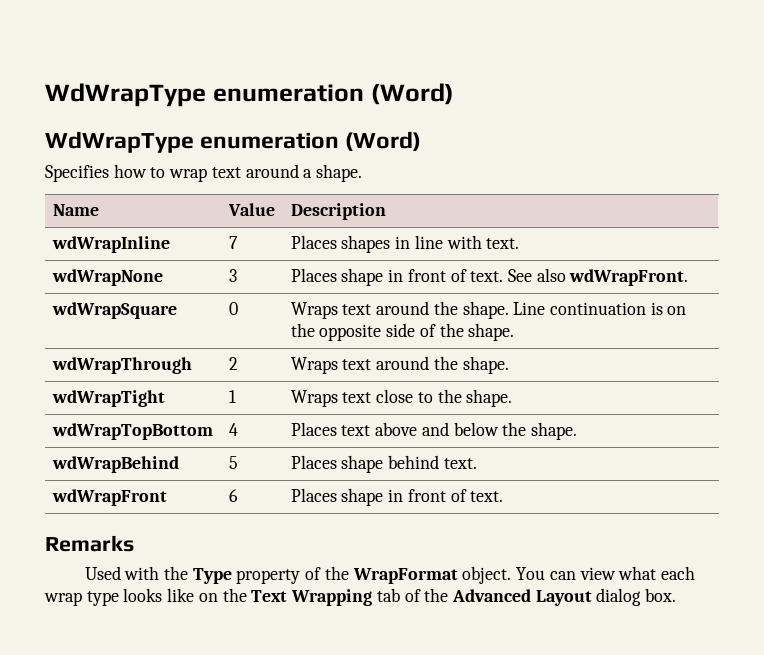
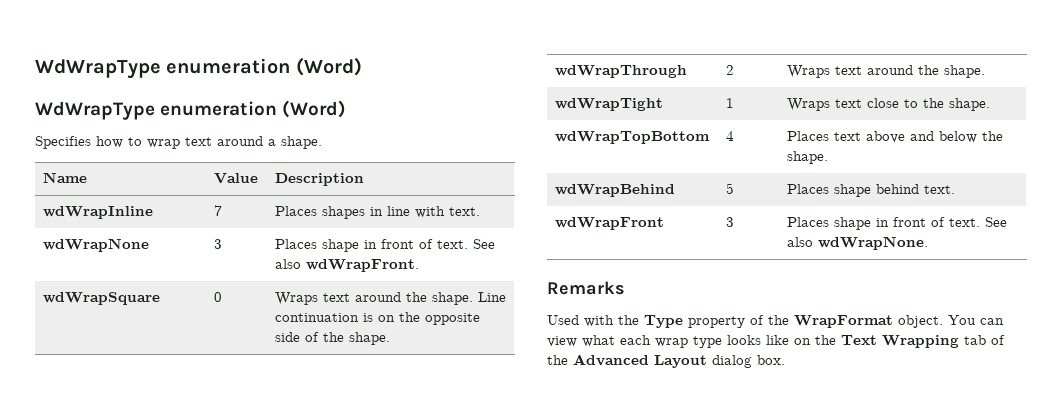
- wdWrapFront | 6 | Places shape in front of text.
+ wdWrapFront | 3 | Places shape in front of text. See also wdWrapNone.

